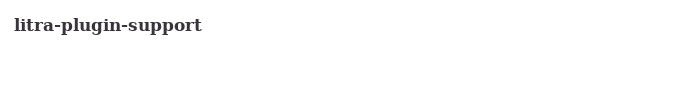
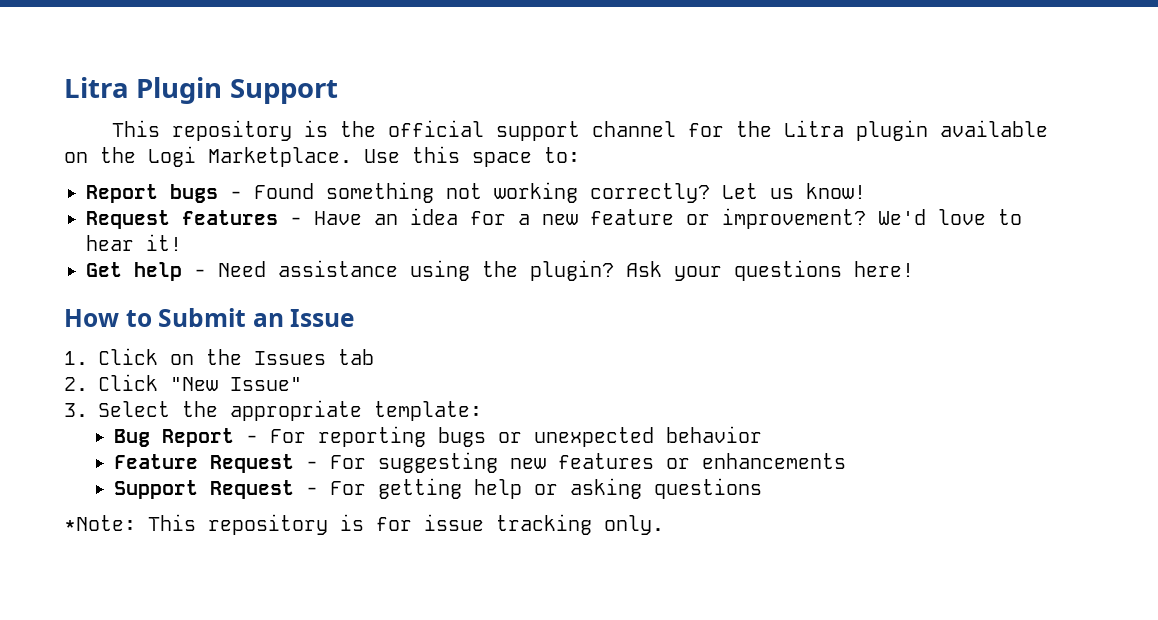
- litra-plugin-support
+ Litra Plugin Support
+ This repository is the official support channel for the Litra plugin available on the Logi Marketplace. Use this space to:
+ Report bugs - Found something not working correctly? Let us know!
+ Request features - Have an idea for a new feature or improvement? We'd love to hear it!
+ Get help - Need assistance using the plugin? Ask your questions here!
+ How to Submit an Issue
+ 1. Click on the Issues tab
+ 2. Click "New Issue"
+ 3. Select the appropriate template:
+ Bug Report - For reporting bugs or unexpected behavior
+ Feature Request - For suggesting new features or enhancements
+ Support Request - For getting help or asking questions
+ *Note: This repository is for issue tracking only.

